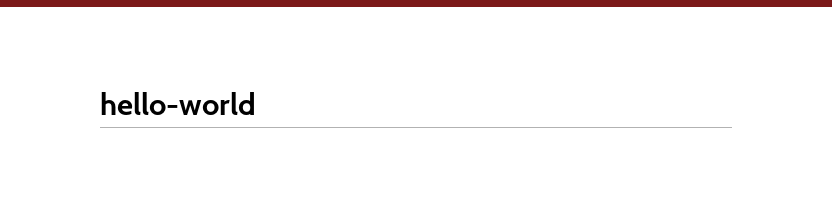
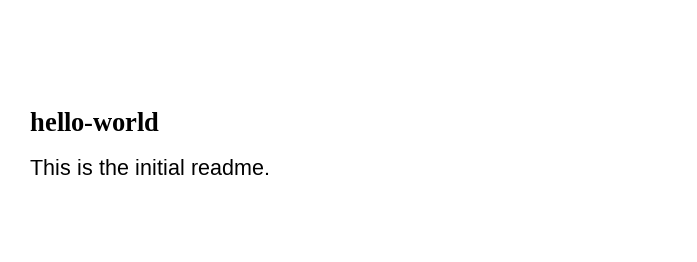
+ This is the initial readme.

